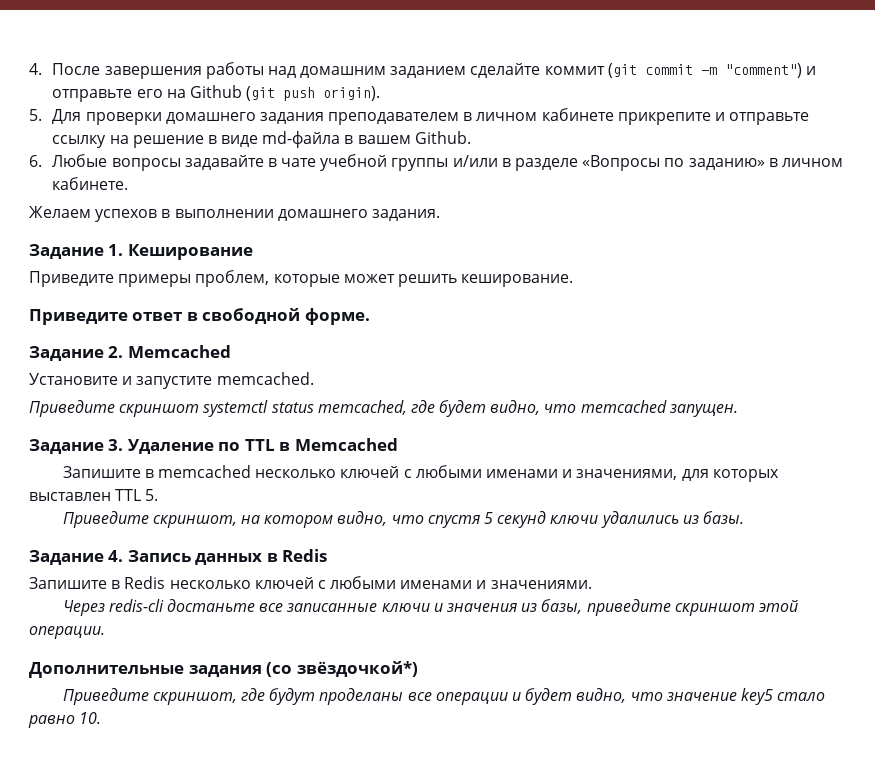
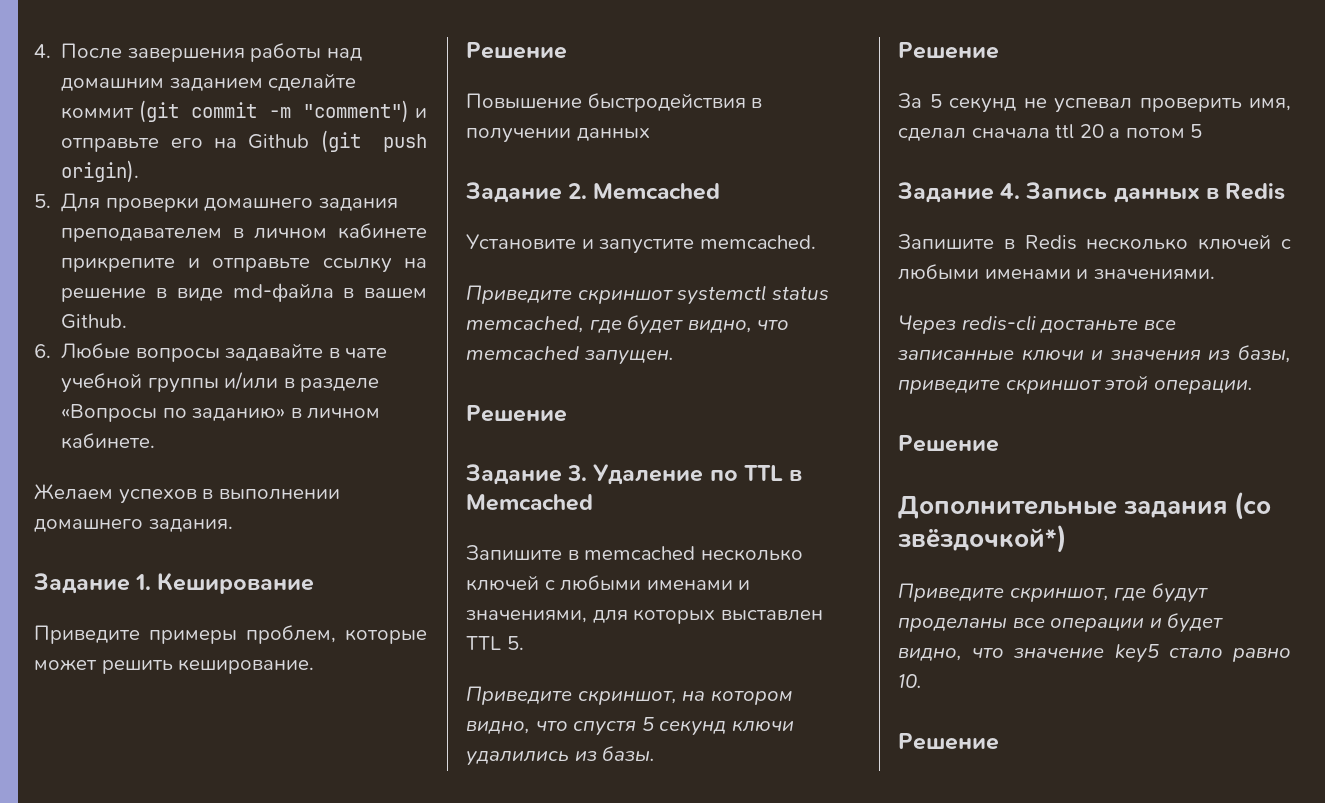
  Приведите примеры проблем, которые может решить кеширование.
- Приведите ответ в свободной форме.
+ Решение
+ Повышение быстродействия в получении данных
  Приведите скриншот systemctl status memcached, где будет видно, что memcached запущен.
+ Решение
  Приведите скриншот, на котором видно, что спустя 5 секунд ключи удалились из базы.
+ Решение
+ За 5 секунд не успевал проверить имя, сделал сначала ttl 20 а потом 5
  Через redis-cli достаньте все записанные ключи и значения из базы, приведите скриншот этой операции.
+ Решение
  Приведите скриншот, где будут проделаны все операции и будет видно, что значение key5 стало равно 10.
+ Решение

